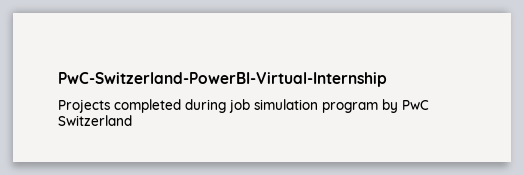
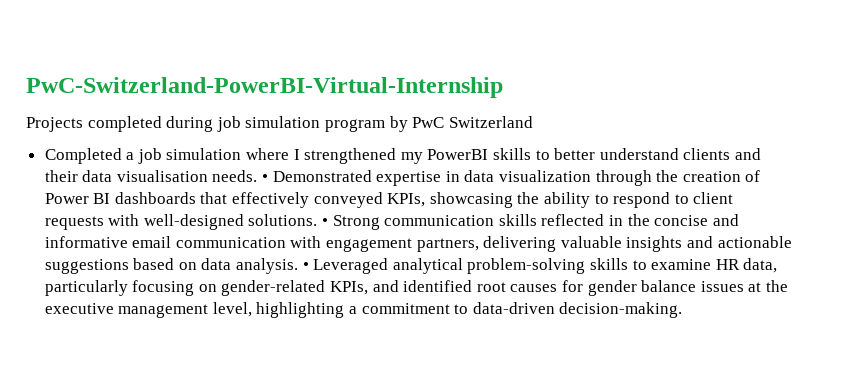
+ Completed a job simulation where I strengthened my PowerBI skills to better understand clients and their data visualisation needs. • Demonstrated expertise in data visualization through the creation of Power BI dashboards that effectively conveyed KPIs, showcasing the ability to respond to client requests with well-designed solutions. • Strong communication skills reflected in the concise and informative email communication with engagement partners, delivering valuable insights and actionable suggestions based on data analysis. • Leveraged analytical problem-solving skills to examine HR data, particularly focusing on gender-related KPIs, and identified root causes for gender balance issues at the executive management level, highlighting a commitment to data-driven decision-making.

